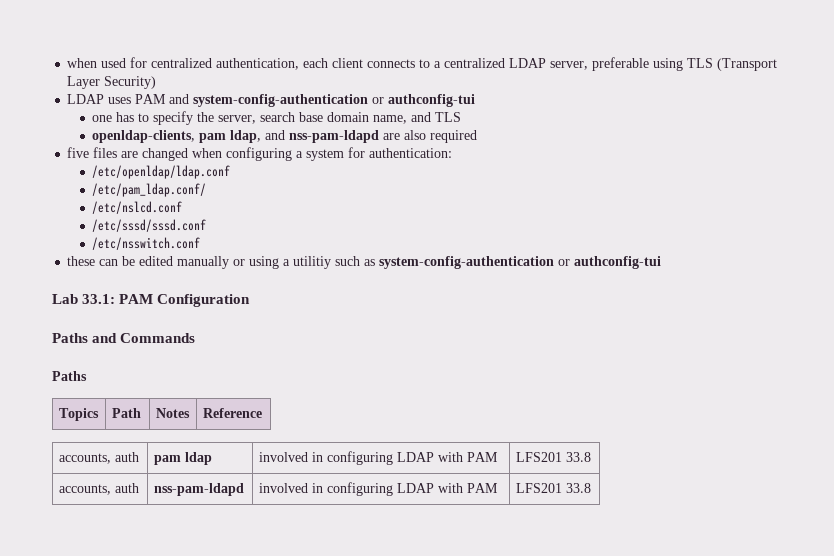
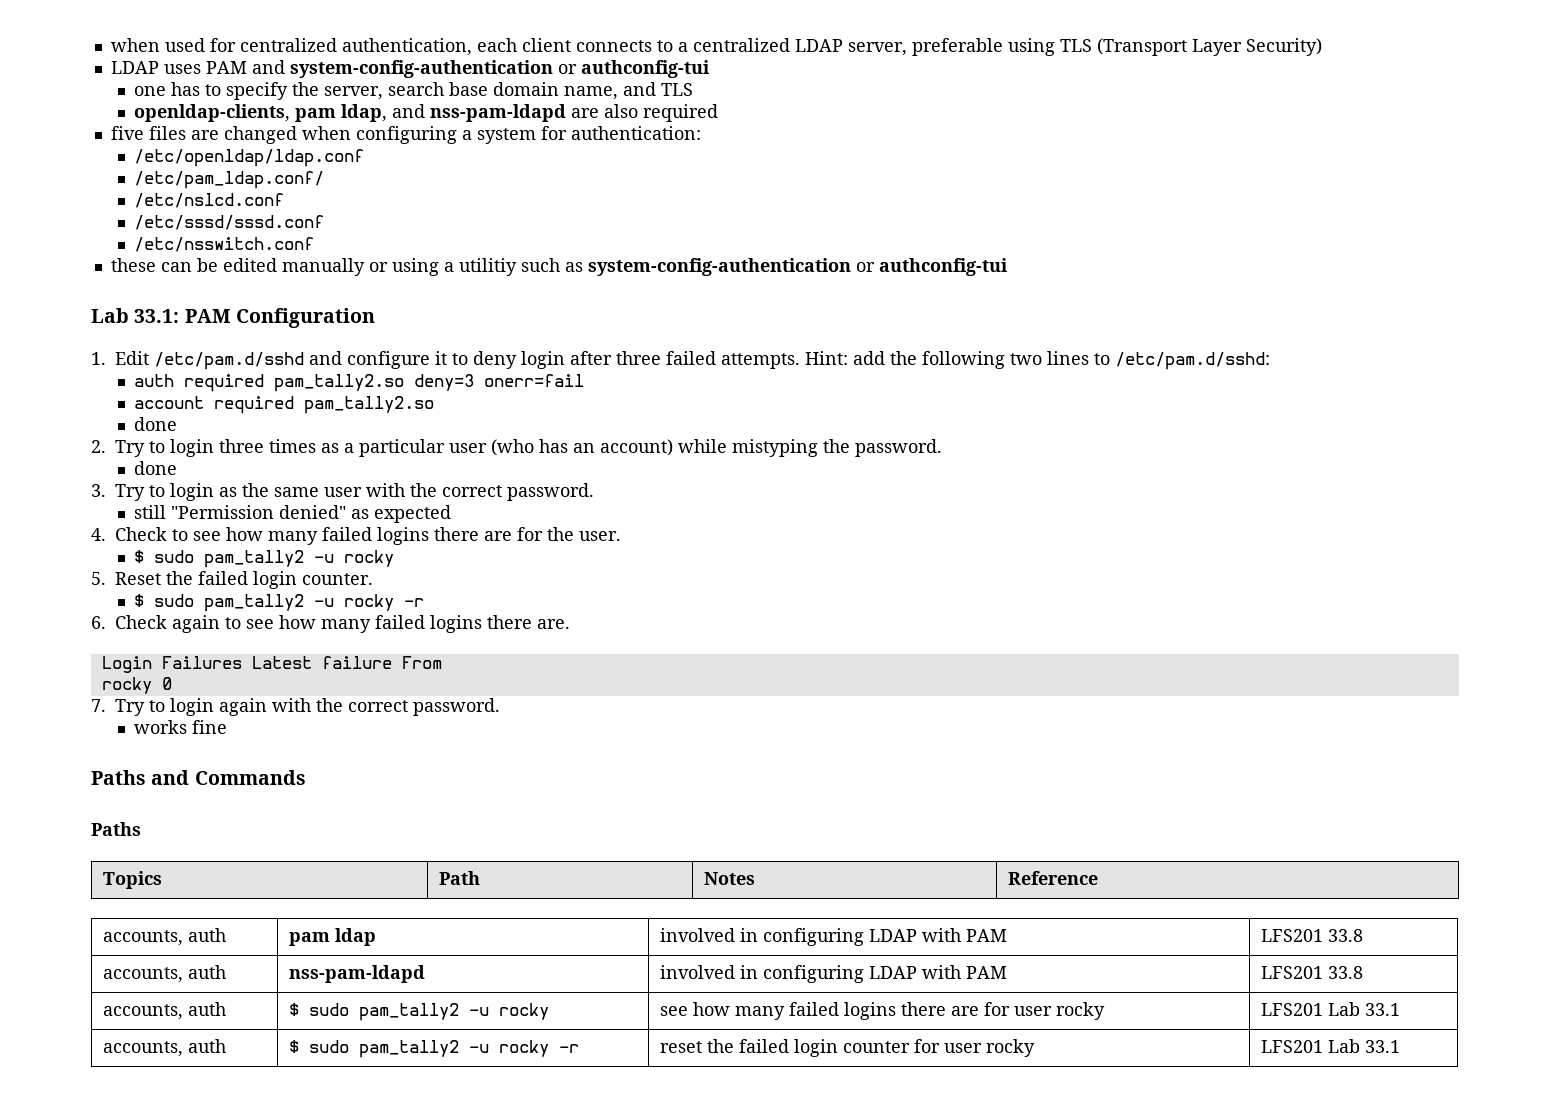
+ 1. Edit /etc/pam.d/sshd and configure it to deny login after three failed attempts. Hint: add the following two lines to /etc/pam.d/sshd:
+ auth required pam_tally2.so deny=3 onerr=fail
+ account required pam_tally2.so
+ done
+ 2. Try to login three times as a particular user (who has an account) while mistyping the password.
+ done
+ 3. Try to login as the same user with the correct password.
+ still "Permission denied" as expected
+ 4. Check to see how many failed logins there are for the user.
+ $ sudo pam_tally2 -u rocky
+ 5. Reset the failed login counter.
+ $ sudo pam_tally2 -u rocky -r
+ 6. Check again to see how many failed logins there are.
+ Login Failures Latest failure From
+ rocky 0
+ 7. Try to login again with the correct password.
+ works fine
+ accounts, auth | $ sudo pam_tally2 -u rocky | see how many failed logins there are for user rocky | LFS201 Lab 33.1
+ accounts, auth | $ sudo pam_tally2 -u rocky -r | reset the failed login counter for user rocky | LFS201 Lab 33.1

